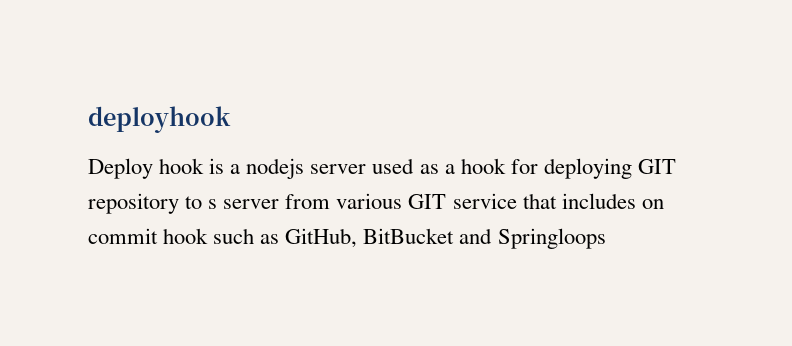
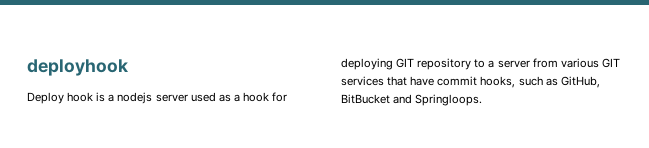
- Deploy hook is a nodejs server used as a hook for deploying GIT repository to s server from various GIT service that includes on commit hook such as GitHub, BitBucket and Springloops
+ Deploy hook is a nodejs server used as a hook for deploying GIT repository to a server from various GIT services that have commit hooks, such as GitHub, BitBucket and Springloops.

